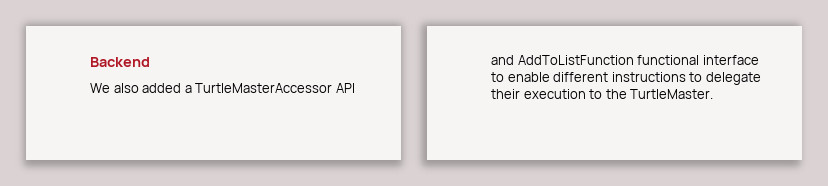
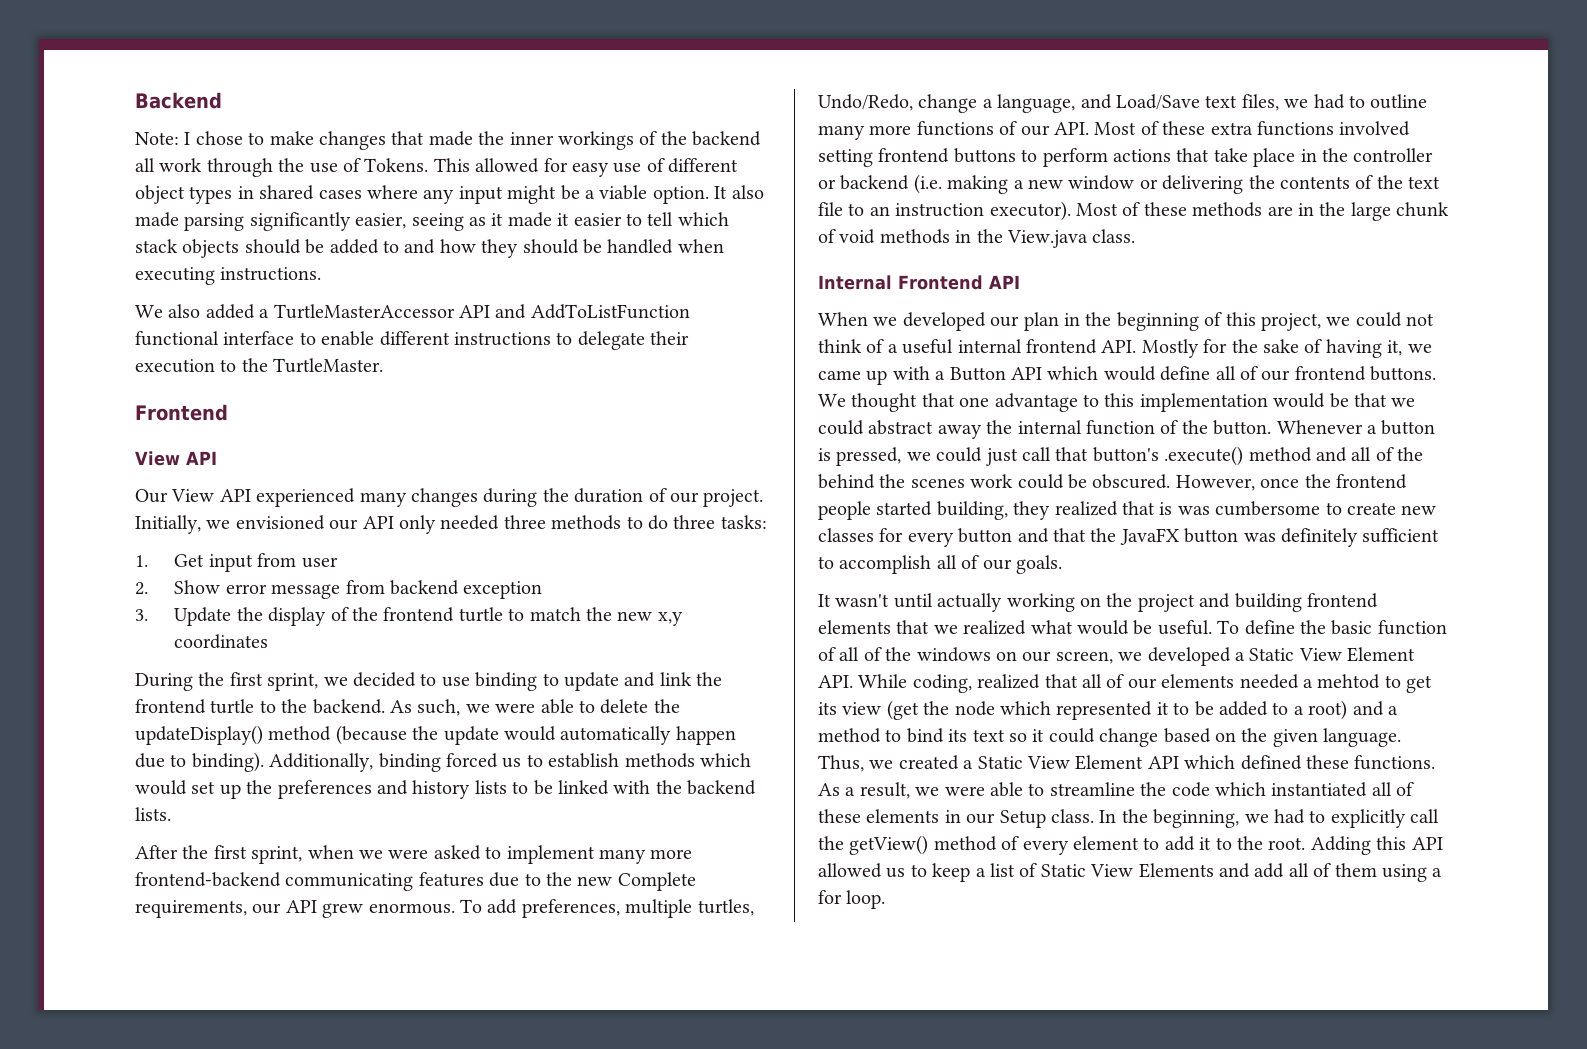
+ Note: I chose to make changes that made the inner workings of the backend all work through the use of Tokens. This allowed for easy use of different object types in shared cases where any input might be a viable option. It also made parsing significantly easier, seeing as it made it easier to tell which stack objects should be added to and how they should be handled when executing instructions.
  We also added a TurtleMasterAccessor API and AddToListFunction functional interface to enable different instructions to delegate their execution to the TurtleMaster.
+ Frontend
+ View API
+ Our View API experienced many changes during the duration of our project. Initially, we envisioned our API only needed three methods to do three tasks:
+ 1. Get input from user
+ 2. Show error message from backend exception
+ 3. Update the display of the frontend turtle to match the new x,y coordinates
+ During the first sprint, we decided to use binding to update and link the frontend turtle to the backend. As such, we were able to delete the updateDisplay() method (because the update would automatically happen due to binding). Additionally, binding forced us to establish methods which would set up the preferences and history lists to be linked with the backend lists.
+ After the first sprint, when we were asked to implement many more frontend-backend communicating features due to the new Complete requirements, our API grew enormous. To add preferences, multiple turtles, Undo/Redo, change a language, and Load/Save text files, we had to outline many more functions of our API. Most of these extra functions involved setting frontend buttons to perform actions that take place in the controller or backend (i.e. making a new window or delivering the contents of the text file to an instruction executor). Most of these methods are in the large chunk of void methods in the View.java class.
+ Internal Frontend API
+ When we developed our plan in the beginning of this project, we could not think of a useful internal frontend API. Mostly for the sake of having it, we came up with a Button API which would define all of our frontend buttons. We thought that one advantage to this implementation would be that we could abstract away the internal function of the button. Whenever a button is pressed, we could just call that button's .execute() method and all of the behind the scenes work could be obscured. However, once the frontend people started building, they realized that is was cumbersome to create new classes for every button and that the JavaFX button was definitely sufficient to accomplish all of our goals.
+ It wasn't until actually working on the project and building frontend elements that we realized what would be useful. To define the basic function of all of the windows on our screen, we developed a Static View Element API. While coding, realized that all of our elements needed a mehtod to get its view (get the node which represented it to be added to a root) and a method to bind its text so it could change based on the given language. Thus, we created a Static View Element API which defined these functions. As a result, we were able to streamline the code which instantiated all of these elements in our Setup class. In the beginning, we had to explicitly call the getView() method of every element to add it to the root. Adding this API allowed us to keep a list of Static View Elements and add all of them using a for loop.

